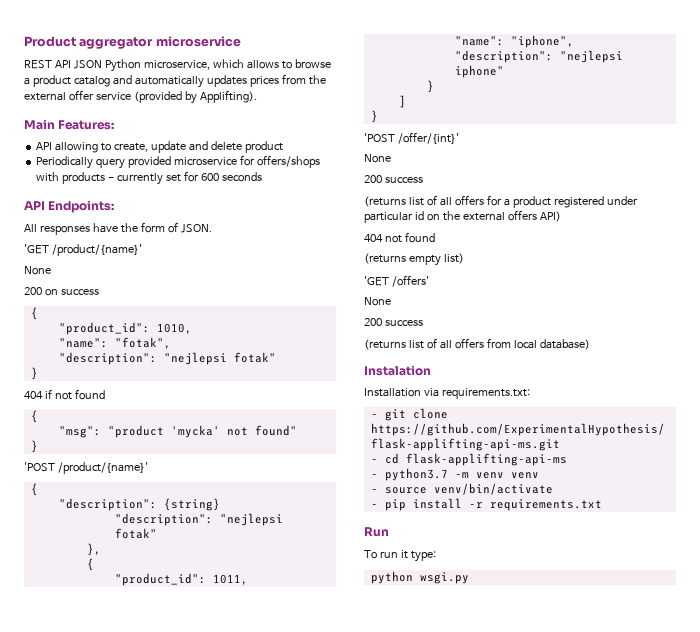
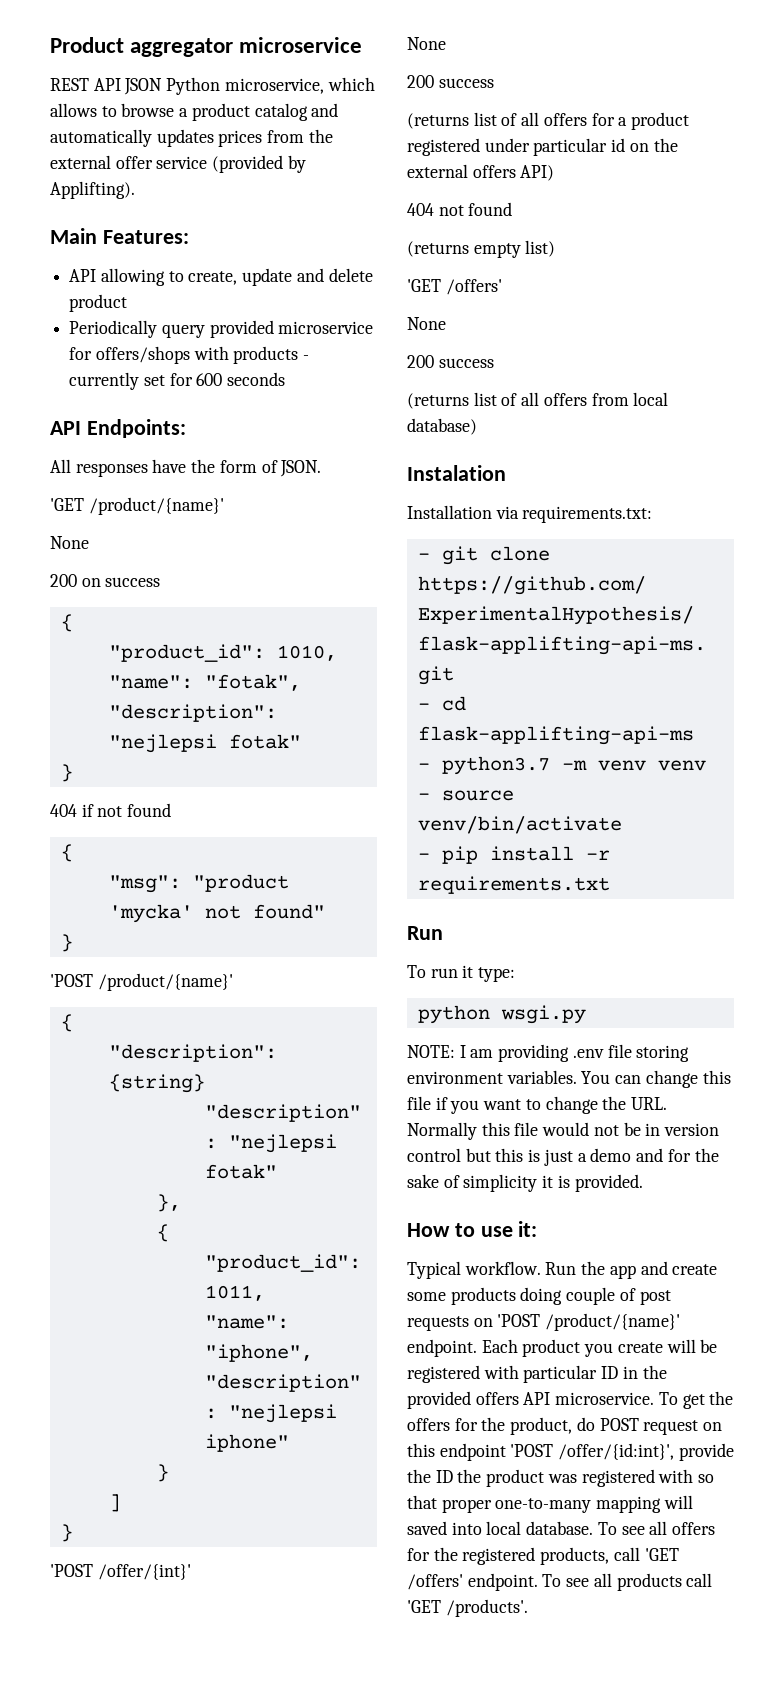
+ NOTE: I am providing .env file storing environment variables. You can change this file if you want to change the URL. Normally this file would not be in version control but this is just a demo and for the sake of simplicity it is provided.
+ How to use it:
+ Typical workflow. Run the app and create some products doing couple of post requests on 'POST /product/{name}' endpoint. Each product you create will be registered with particular ID in the provided offers API microservice. To get the offers for the product, do POST request on this endpoint 'POST /offer/{id:int}', provide the ID the product was registered with so that proper one-to-many mapping will saved into local database. To see all offers for the registered products, call 'GET /offers' endpoint. To see all products call 'GET /products'.

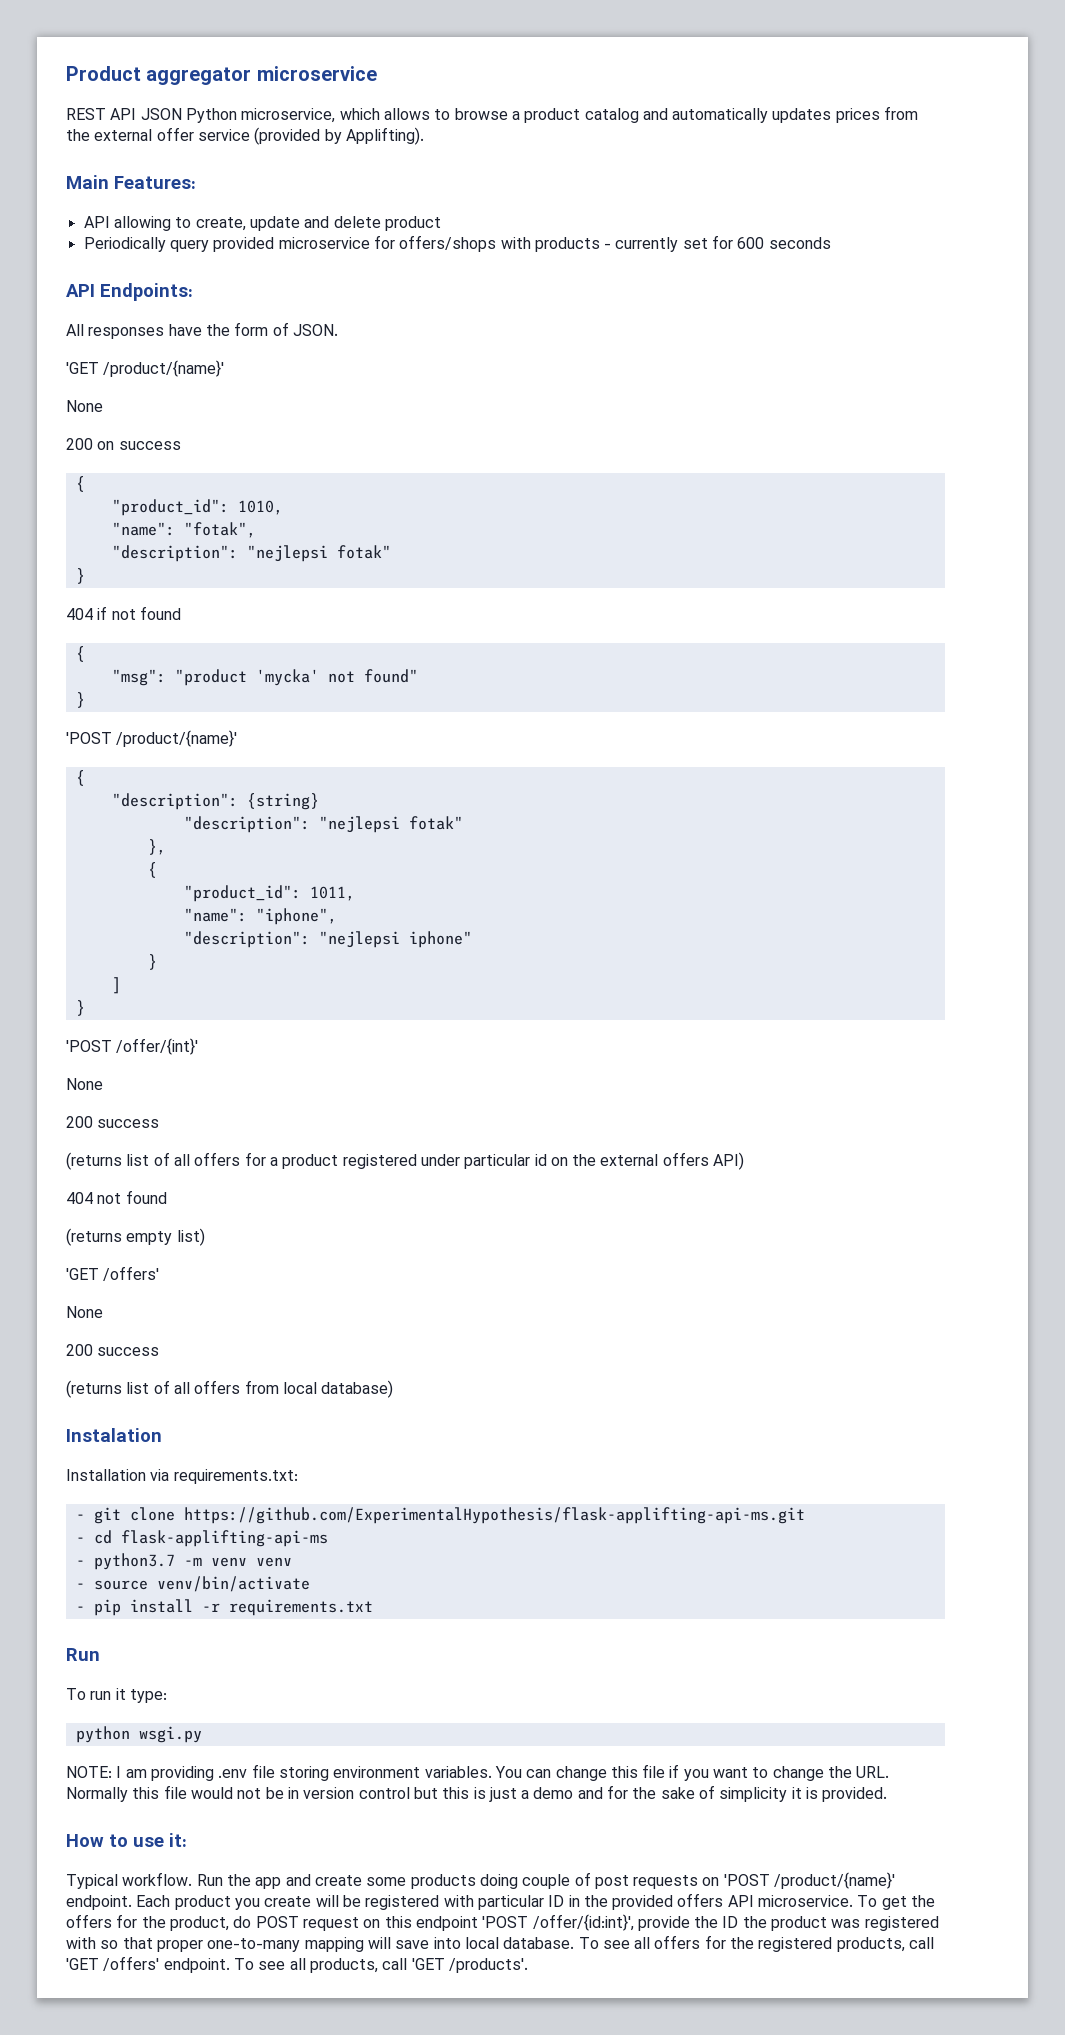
- To get the offers for the product, do POST request on this endpoint 'POST /offer/{id:int}', provide the ID the product was registered with so that proper one-to-many mapping will saved into local database.
+ To get the offers for the product, do POST request on this endpoint 'POST /offer/{id:int}', provide the ID the product was registered with so that proper one-to-many mapping will save into local database.
- To see all products call 'GET /products'.
+ To see all products, call 'GET /products'.

